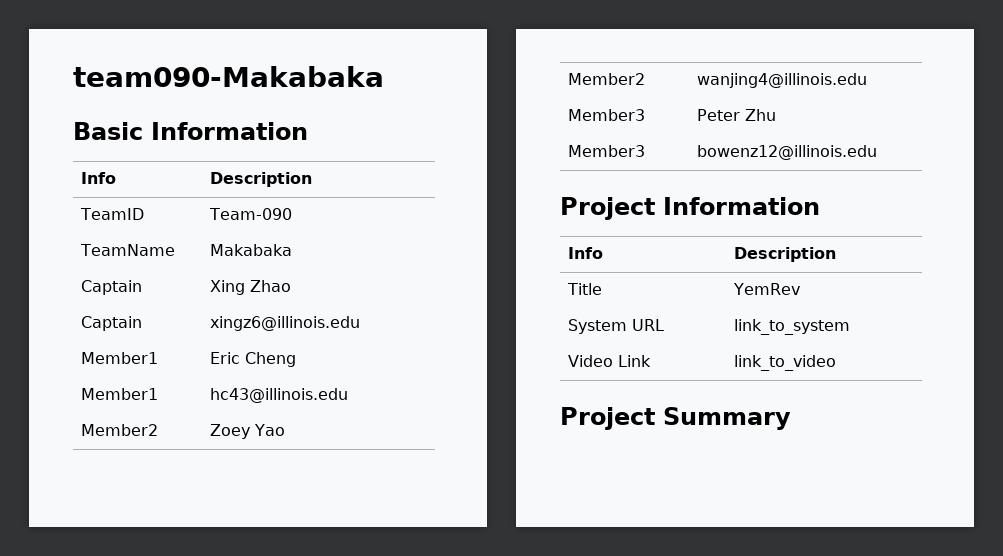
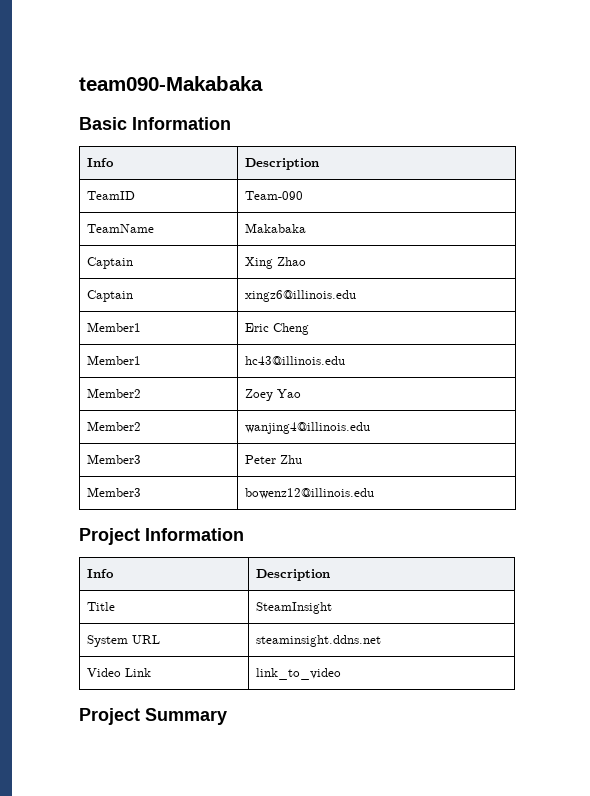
- Title | YemRev
+ Title | SteamInsight
- System URL | link_to_system
+ System URL | steaminsight.ddns.net

